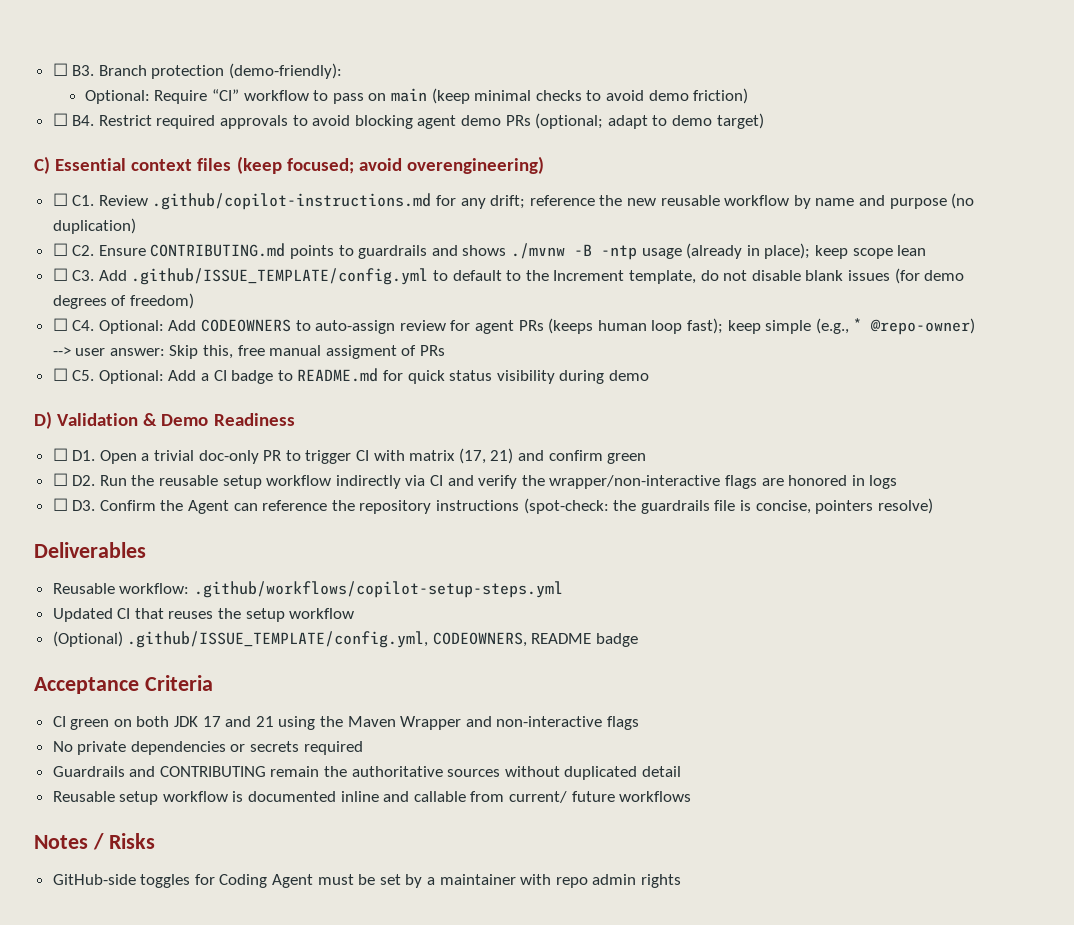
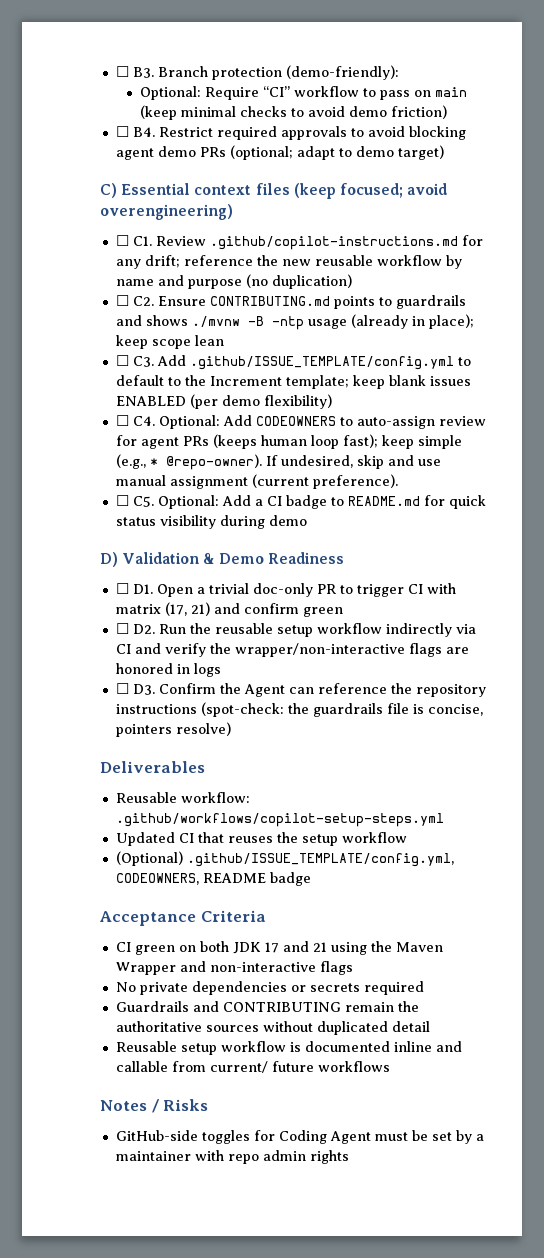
- ☐ C3. Add .github/ISSUE_TEMPLATE/config.yml to default to the Increment template, do not disable blank issues (for demo degrees of freedom)
+ ☐ C3. Add .github/ISSUE_TEMPLATE/config.yml to default to the Increment template; keep blank issues ENABLED (per demo flexibility)
- ☐ C4. Optional: Add CODEOWNERS to auto-assign review for agent PRs (keeps human loop fast); keep simple (e.g., * @repo-owner) --> user answer: Skip this, free manual assigment of PRs
+ ☐ C4. Optional: Add CODEOWNERS to auto-assign review for agent PRs (keeps human loop fast); keep simple (e.g., * @repo-owner). If undesired, skip and use manual assignment (current preference).

